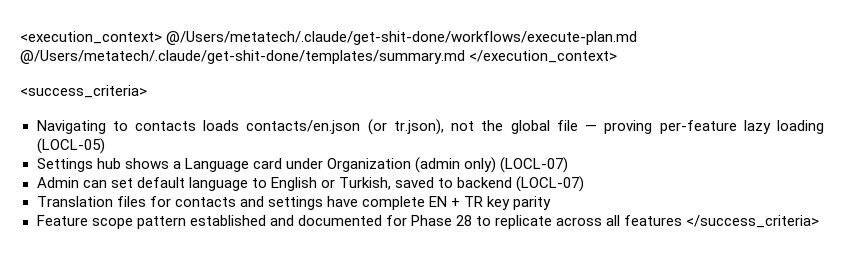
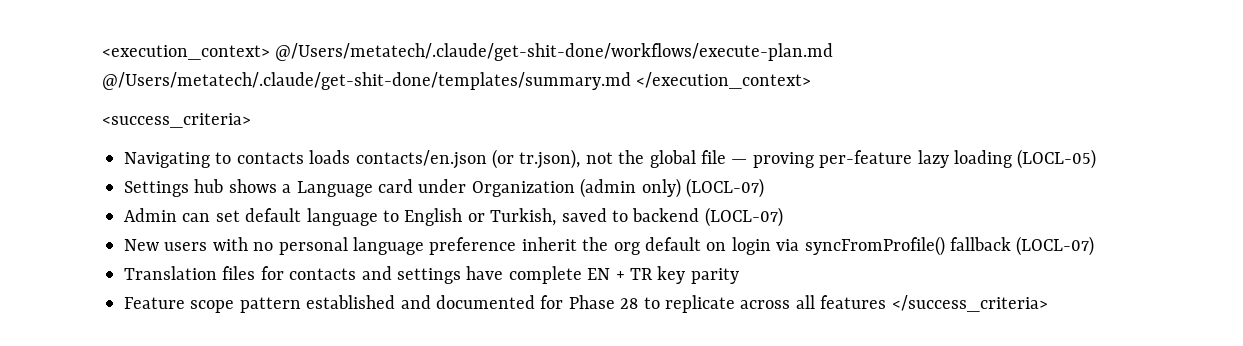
+ New users with no personal language preference inherit the org default on login via syncFromProfile() fallback (LOCL-07)

